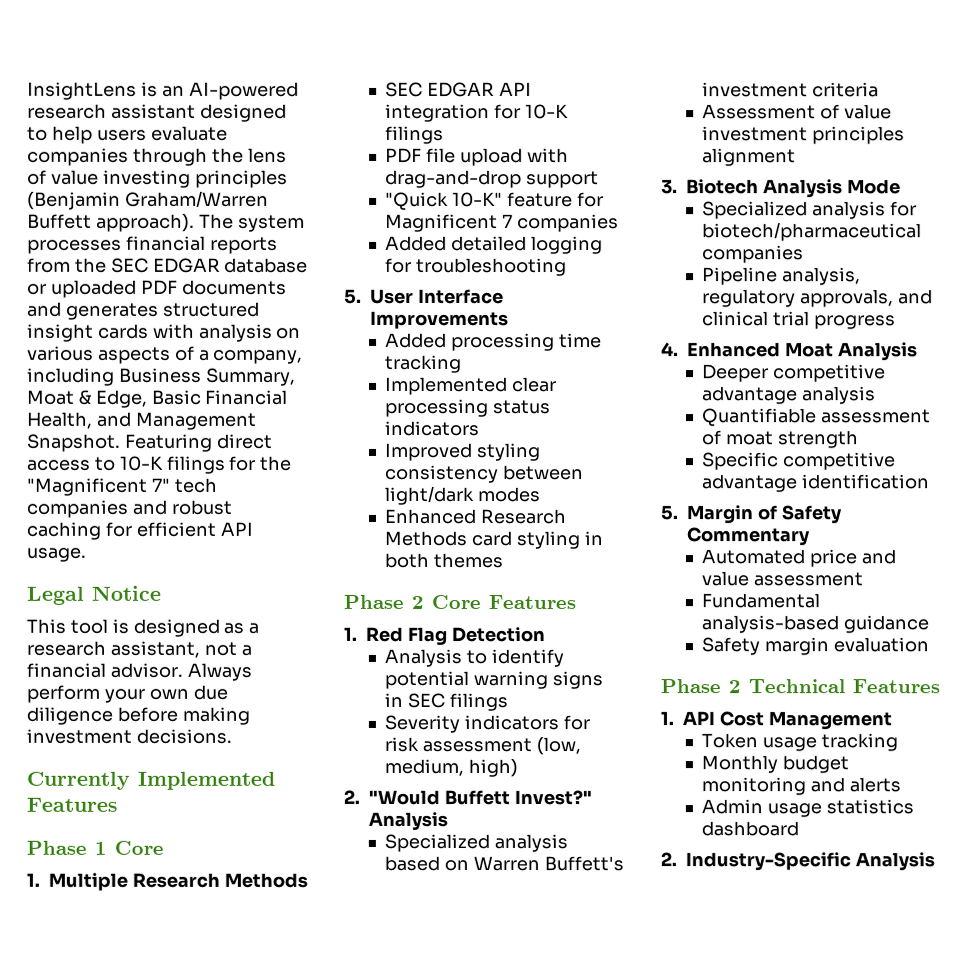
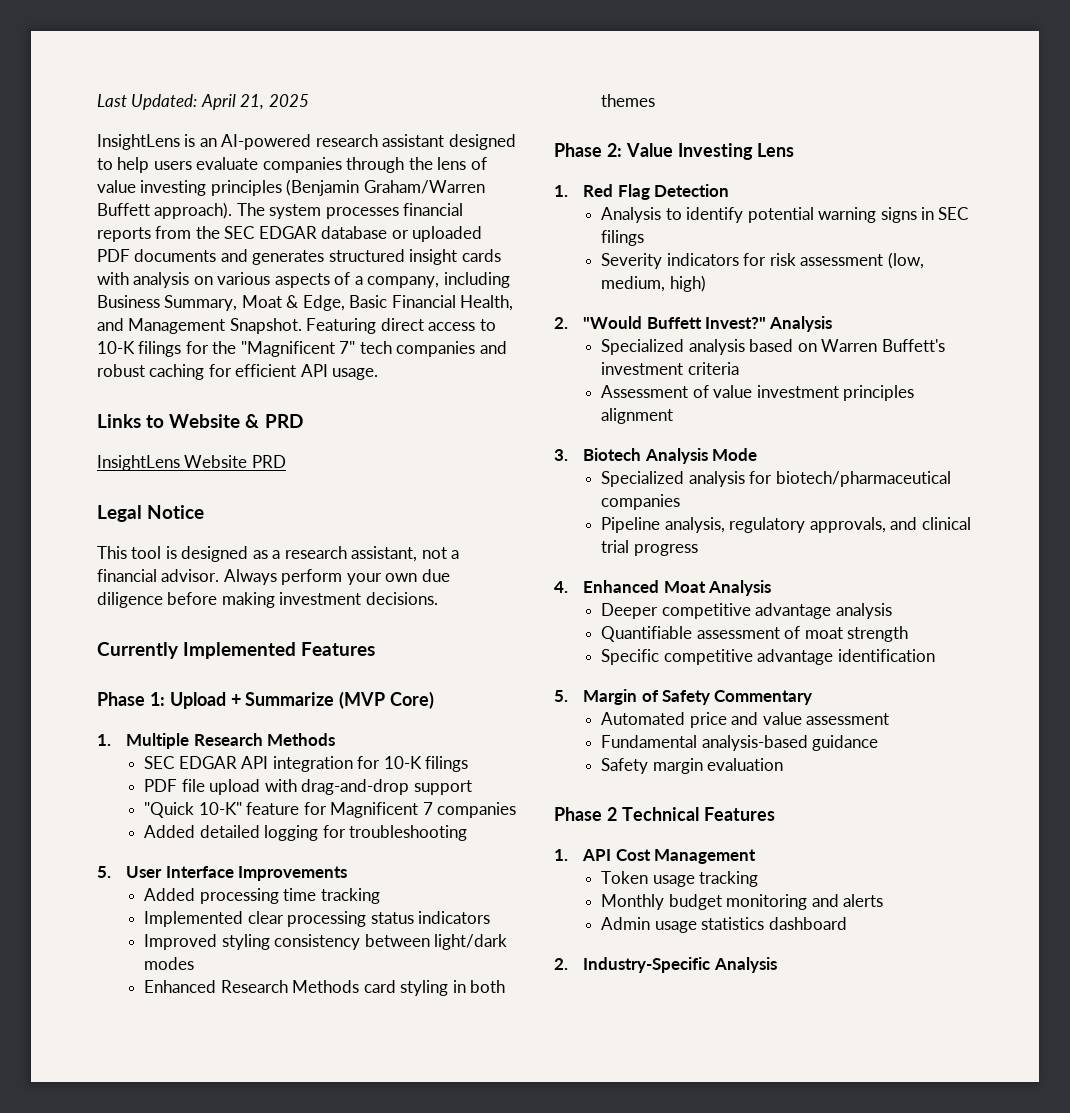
+ Last Updated: April 21, 2025
+ Links to Website & PRD
+ InsightLens Website PRD
- Phase 1 Core
+ Phase 1: Upload + Summarize (MVP Core)
- Phase 2 Core Features
+ Phase 2: Value Investing Lens

